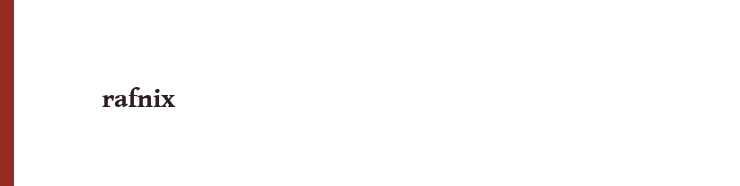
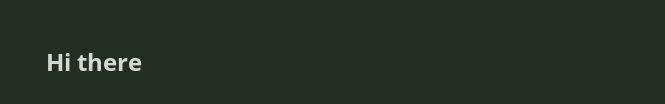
- rafnix
+ Hi there

